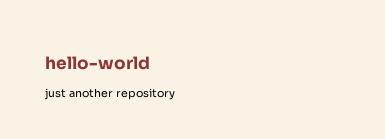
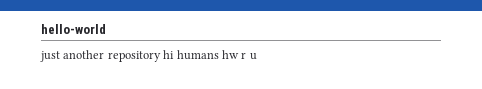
- just another repository
+ just another repository hi humans hw r u

